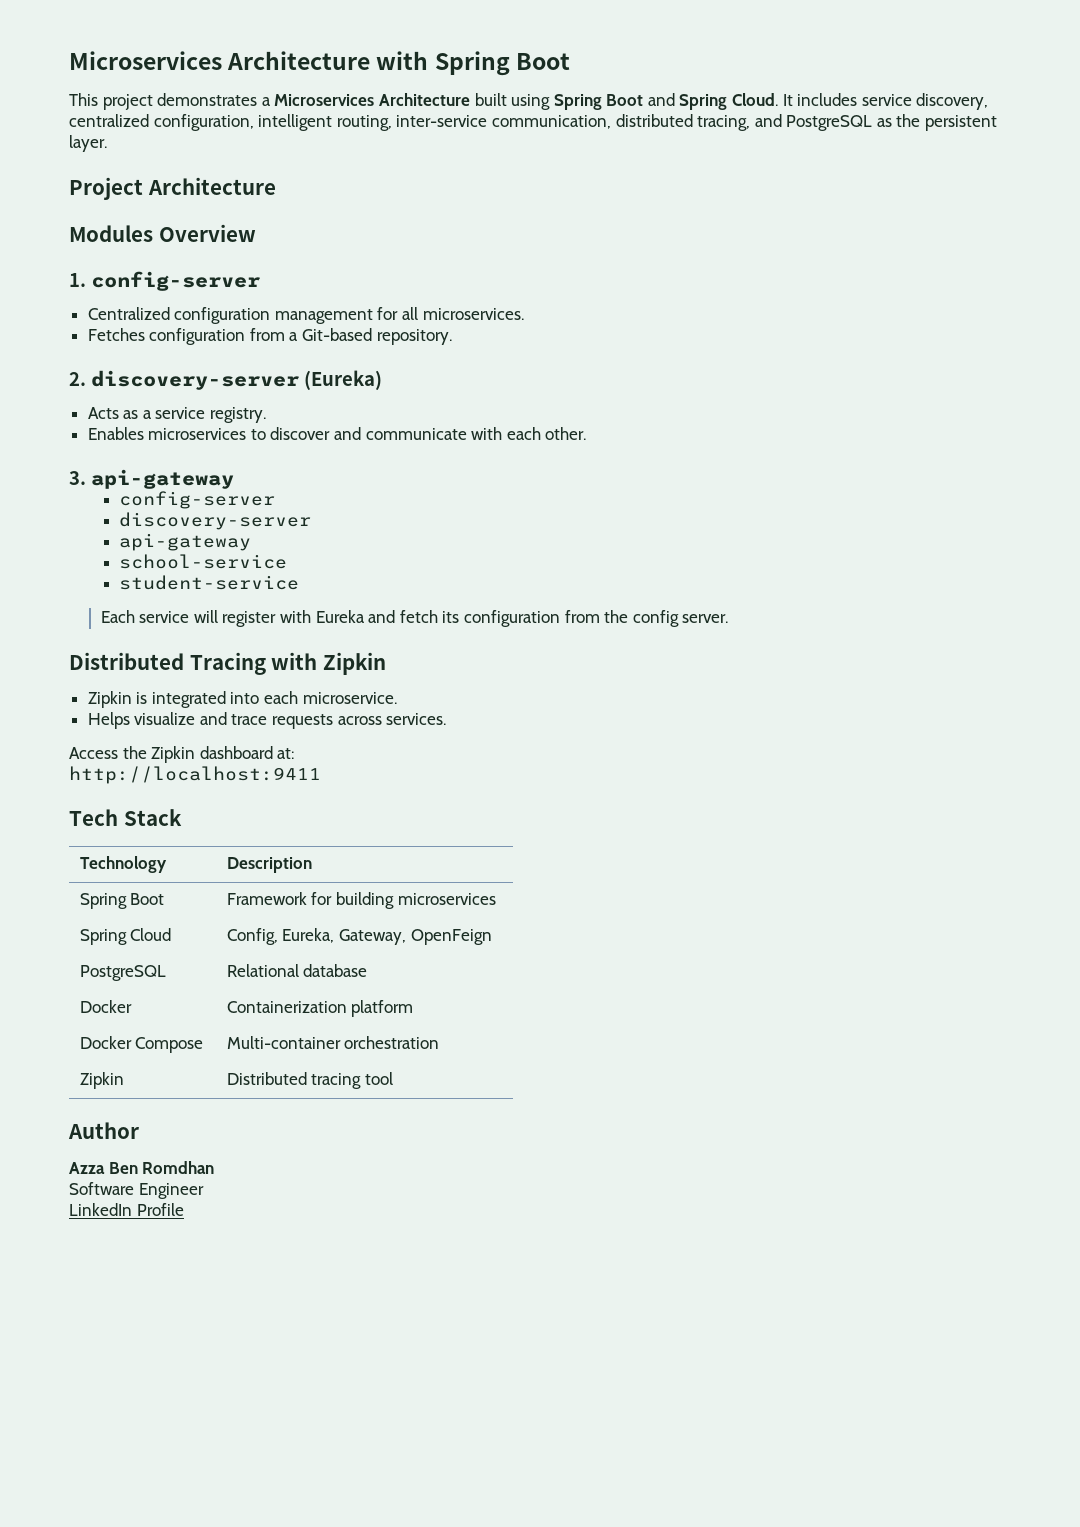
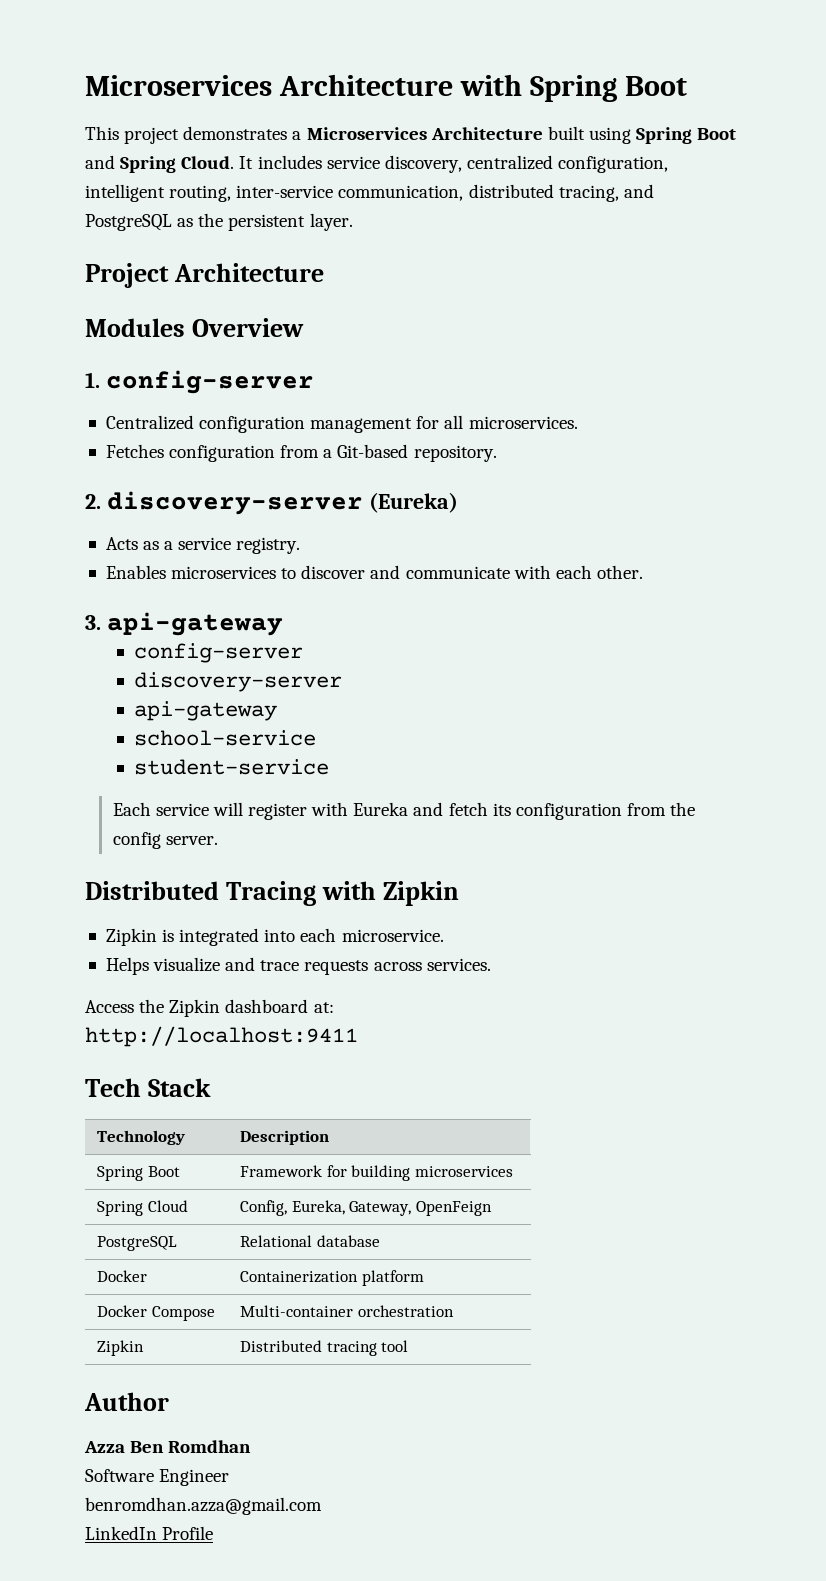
+ benromdhan.azza@gmail.com

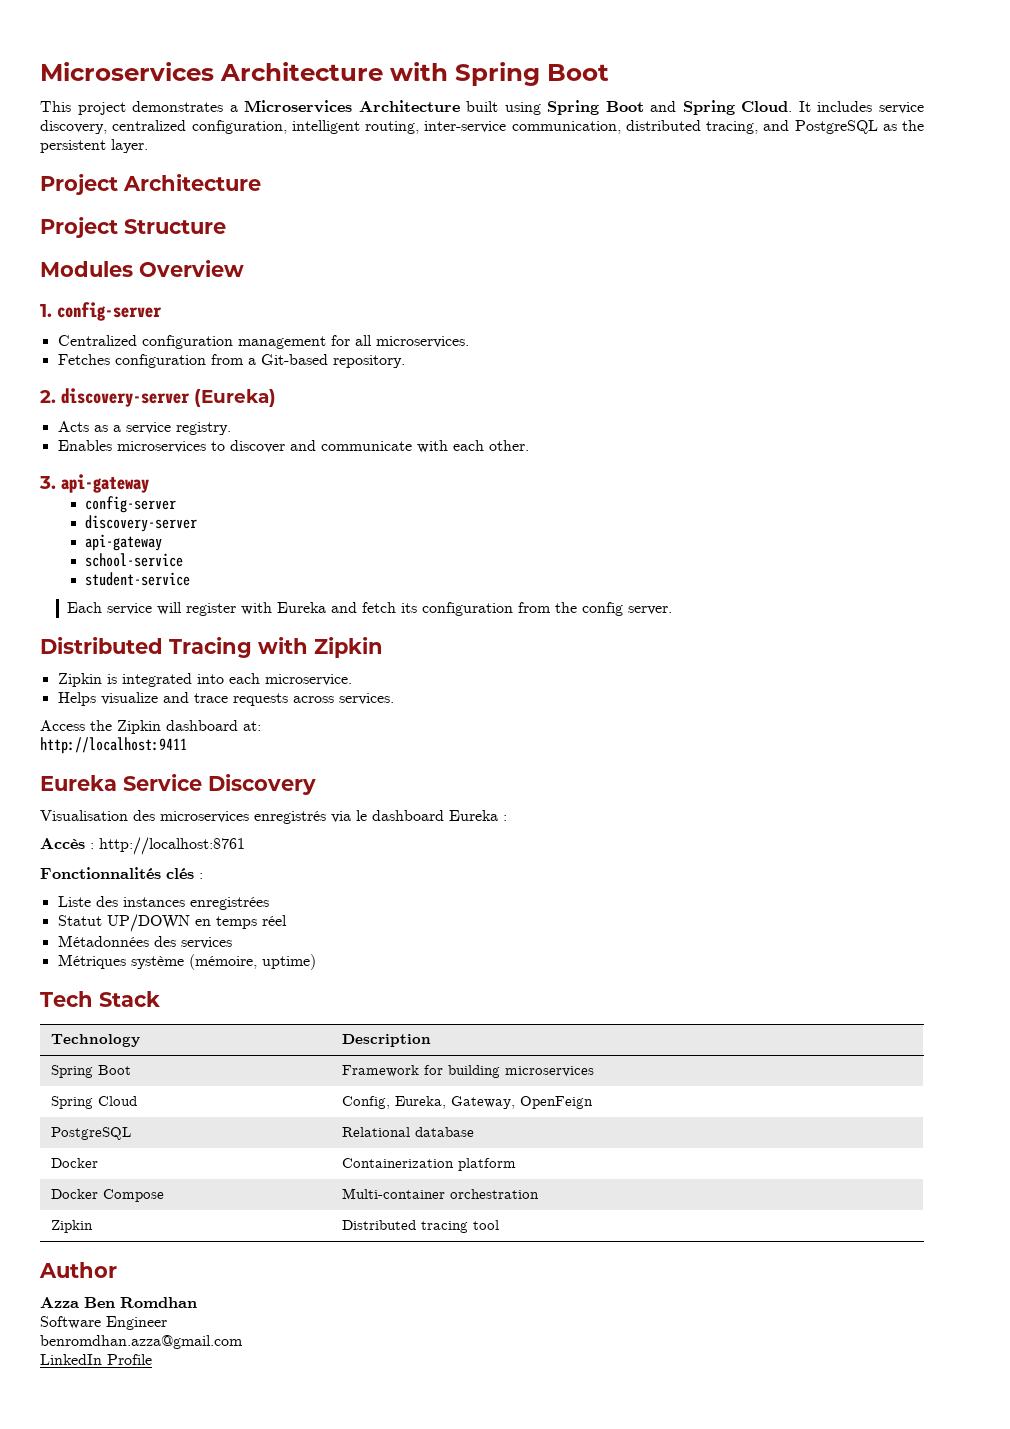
+ Project Structure
+ Eureka Service Discovery
+ Visualisation des microservices enregistrés via le dashboard Eureka :
+ Accès : http://localhost:8761
+ Fonctionnalités clés :
+ Liste des instances enregistrées
+ Statut UP/DOWN en temps réel
+ Métadonnées des services
+ Métriques système (mémoire, uptime)

